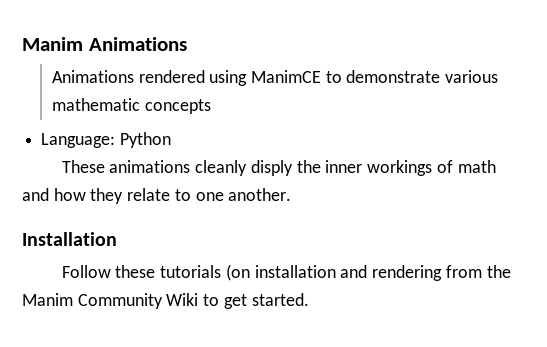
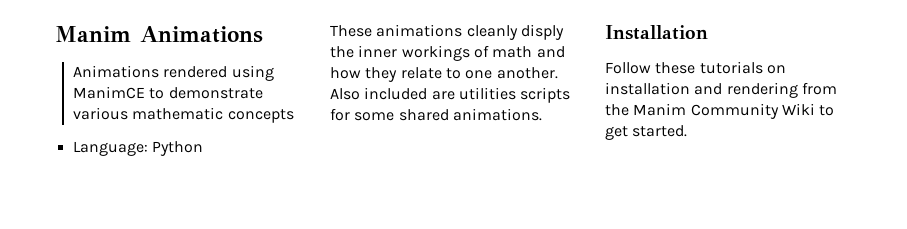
+ Also included are utilities scripts for some shared animations.
- Follow these tutorials (on installation and rendering from the Manim Community Wiki to get started.
+ Follow these tutorials on installation and rendering from the Manim Community Wiki to get started.

